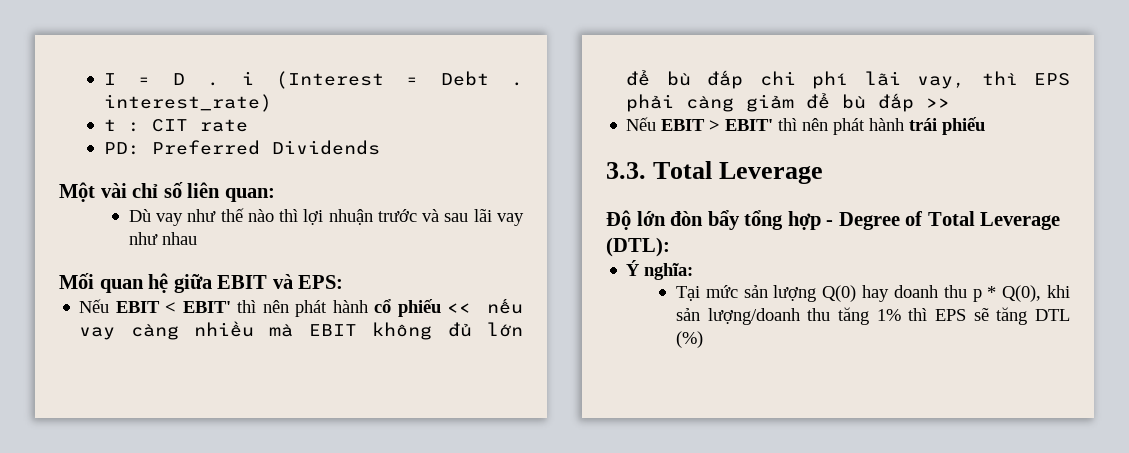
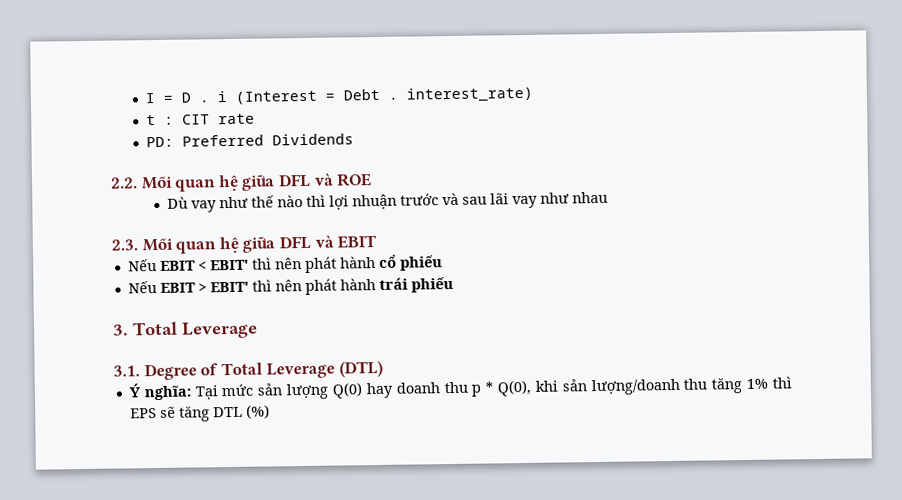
- Một vài chỉ số liên quan:
+ 2.2. Mối quan hệ giữa DFL và ROE
- Mối quan hệ giữa EBIT và EPS:
+ 2.3. Mối quan hệ giữa DFL và EBIT
- Nếu EBIT < EBIT' thì nên phát hành cổ phiếu << nếu vay càng nhiều mà EBIT không đủ lớn để bù đắp chi phí lãi vay, thì EPS phải càng giảm để bù đắp >>
+ Nếu EBIT < EBIT' thì nên phát hành cổ phiếu
- 3.3. Total Leverage
+ 3. Total Leverage
- Độ lớn đòn bẩy tổng hợp - Degree of Total Leverage (DTL):
+ 3.1. Degree of Total Leverage (DTL)
- Ý nghĩa:
- Tại mức sản lượng Q(0) hay doanh thu p * Q(0), khi sản lượng/doanh thu tăng 1% thì EPS sẽ tăng DTL (%)
+ Ý nghĩa: Tại mức sản lượng Q(0) hay doanh thu p * Q(0), khi sản lượng/doanh thu tăng 1% thì EPS sẽ tăng DTL (%)

